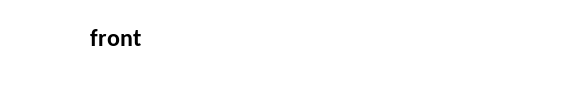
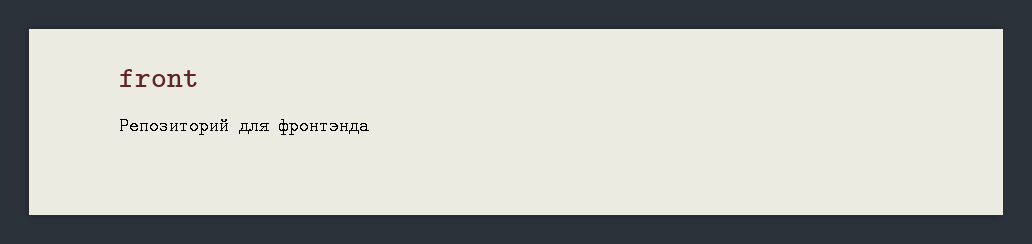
+ Репозиторий для фронтэнда

